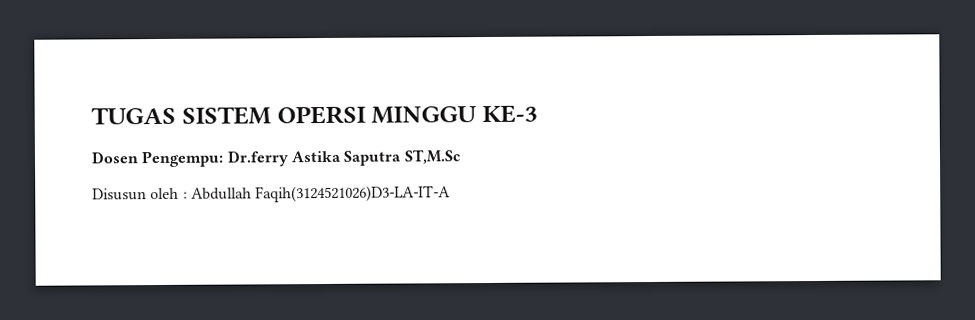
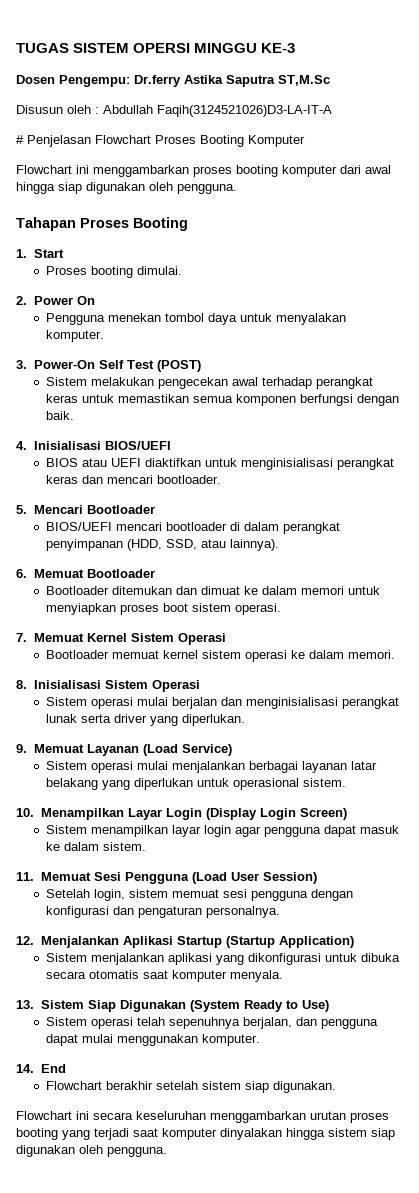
+ # Penjelasan Flowchart Proses Booting Komputer
+ Flowchart ini menggambarkan proses booting komputer dari awal hingga siap digunakan oleh pengguna.
+ Tahapan Proses Booting
+ 1. Start
+ Proses booting dimulai.
+ 2. Power On
+ Pengguna menekan tombol daya untuk menyalakan komputer.
+ 3. Power-On Self Test (POST)
+ Sistem melakukan pengecekan awal terhadap perangkat keras untuk memastikan semua komponen berfungsi dengan baik.
+ 4. Inisialisasi BIOS/UEFI
+ BIOS atau UEFI diaktifkan untuk menginisialisasi perangkat keras dan mencari bootloader.
+ 5. Mencari Bootloader
+ BIOS/UEFI mencari bootloader di dalam perangkat penyimpanan (HDD, SSD, atau lainnya).
+ 6. Memuat Bootloader
+ Bootloader ditemukan dan dimuat ke dalam memori untuk menyiapkan proses boot sistem operasi.
+ 7. Memuat Kernel Sistem Operasi
+ Bootloader memuat kernel sistem operasi ke dalam memori.
+ 8. Inisialisasi Sistem Operasi
+ Sistem operasi mulai berjalan dan menginisialisasi perangkat lunak serta driver yang diperlukan.
+ 9. Memuat Layanan (Load Service)
+ Sistem operasi mulai menjalankan berbagai layanan latar belakang yang diperlukan untuk operasional sistem.
+ 10. Menampilkan Layar Login (Display Login Screen)
+ Sistem menampilkan layar login agar pengguna dapat masuk ke dalam sistem.
+ 11. Memuat Sesi Pengguna (Load User Session)
+ Setelah login, sistem memuat sesi pengguna dengan konfigurasi dan pengaturan personalnya.
+ 12. Menjalankan Aplikasi Startup (Startup Application)
+ Sistem menjalankan aplikasi yang dikonfigurasi untuk dibuka secara otomatis saat komputer menyala.
+ 13. Sistem Siap Digunakan (System Ready to Use)
+ Sistem operasi telah sepenuhnya berjalan, dan pengguna dapat mulai menggunakan komputer.
+ 14. End
+ Flowchart berakhir setelah sistem siap digunakan.
+ Flowchart ini secara keseluruhan menggambarkan urutan proses booting yang terjadi saat komputer dinyalakan hingga sistem siap digunakan oleh pengguna.

